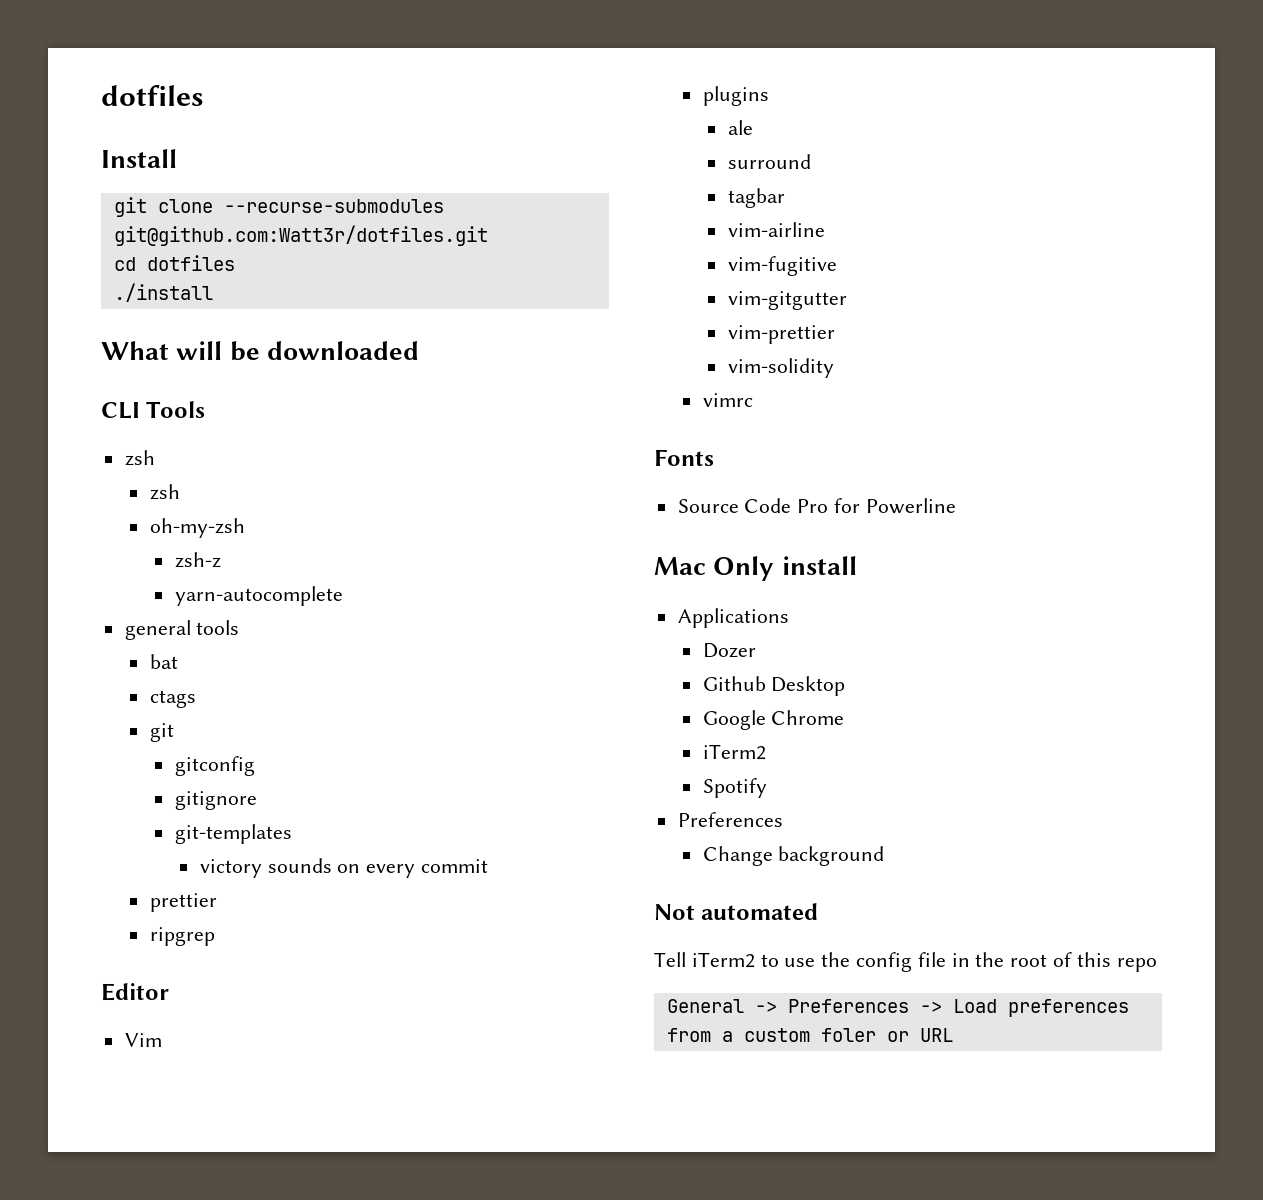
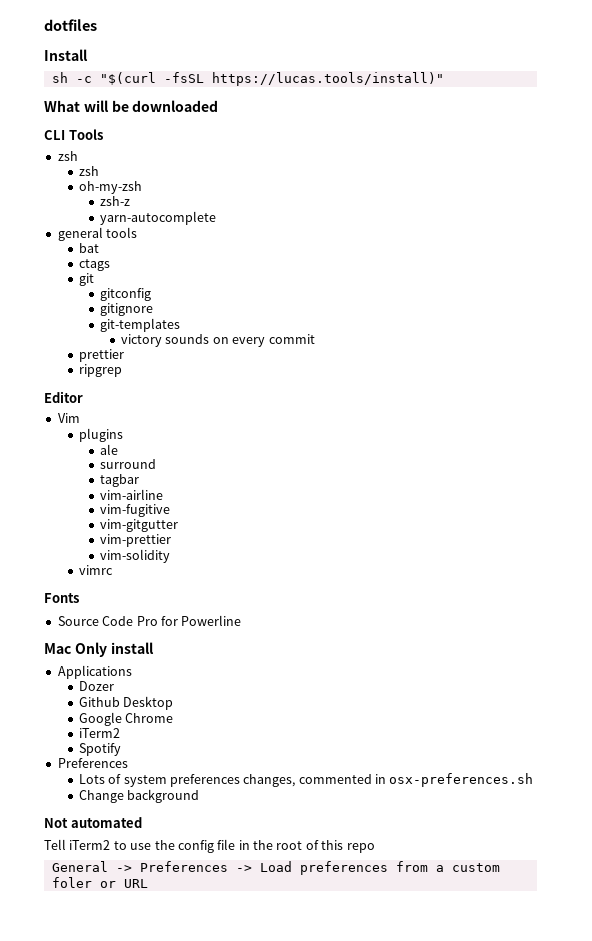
- git clone --recurse-submodules git@github.com:Watt3r/dotfiles.git
- cd dotfiles
- ./install
+ sh -c "$(curl -fsSL https://lucas.tools/install)"
+ Lots of system preferences changes, commented in osx-preferences.sh

